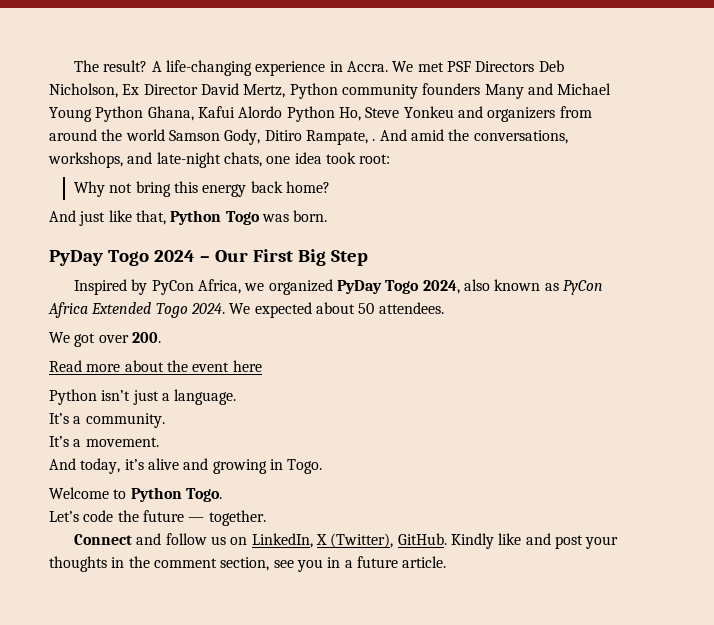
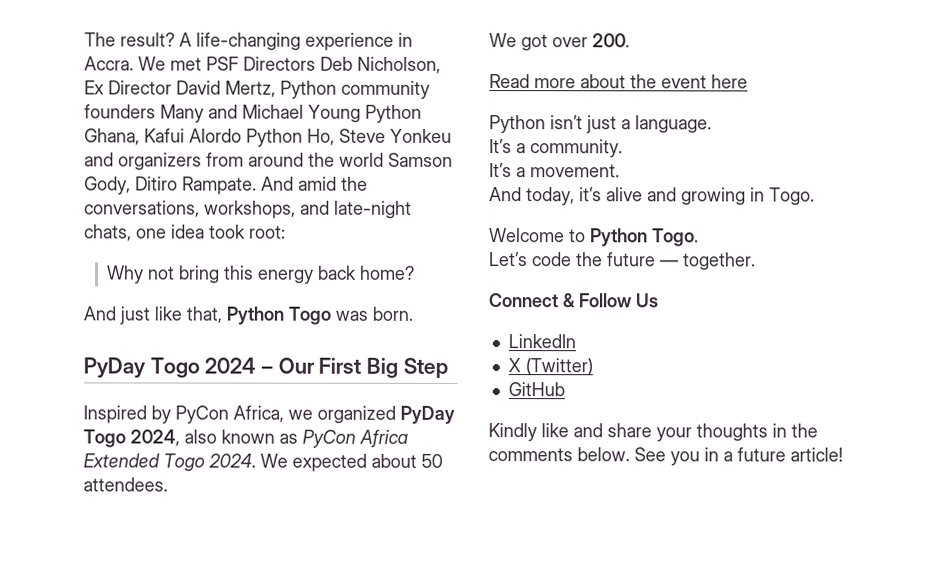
- We met PSF Directors Deb Nicholson, Ex Director David Mertz, Python community founders Many and Michael Young Python Ghana, Kafui Alordo Python Ho, Steve Yonkeu and organizers from around the world Samson Gody, Ditiro Rampate, .
+ We met PSF Directors Deb Nicholson, Ex Director David Mertz, Python community founders Many and Michael Young Python Ghana, Kafui Alordo Python Ho, Steve Yonkeu and organizers from around the world Samson Gody, Ditiro Rampate.
- Connect and follow us on LinkedIn, X (Twitter), GitHub. Kindly like and post your thoughts in the comment section, see you in a future article.
+ Connect & Follow Us
+ LinkedIn
+ X (Twitter)
+ GitHub
+ Kindly like and share your thoughts in the comments below. See you in a future article!

